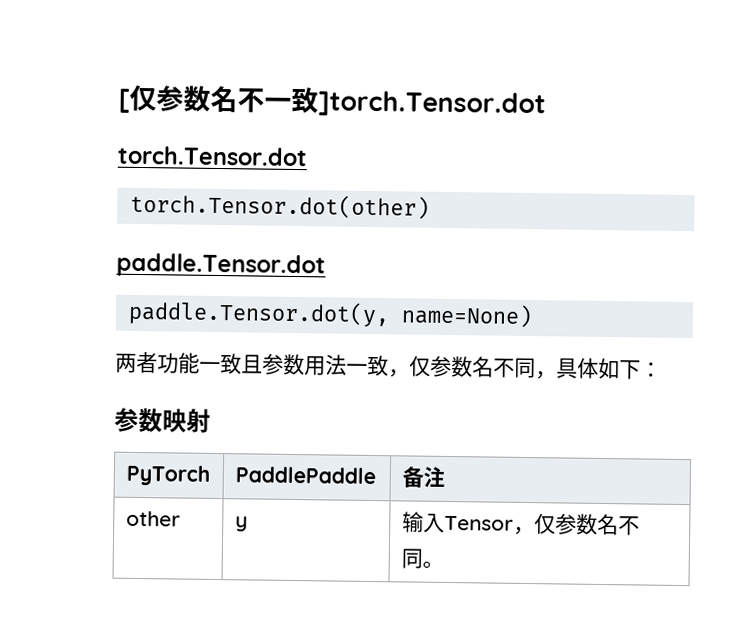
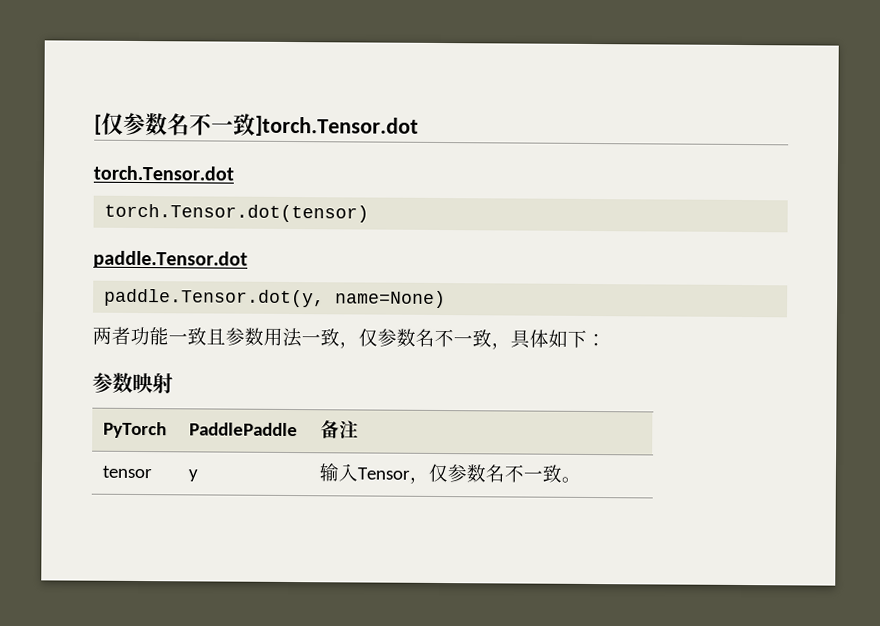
- torch.Tensor.dot(other)
+ torch.Tensor.dot(tensor)
- 两者功能一致且参数用法一致，仅参数名不同，具体如下：
+ 两者功能一致且参数用法一致，仅参数名不一致，具体如下：
- other | y | 输入Tensor，仅参数名不同。
+ tensor | y | 输入Tensor，仅参数名不一致。

